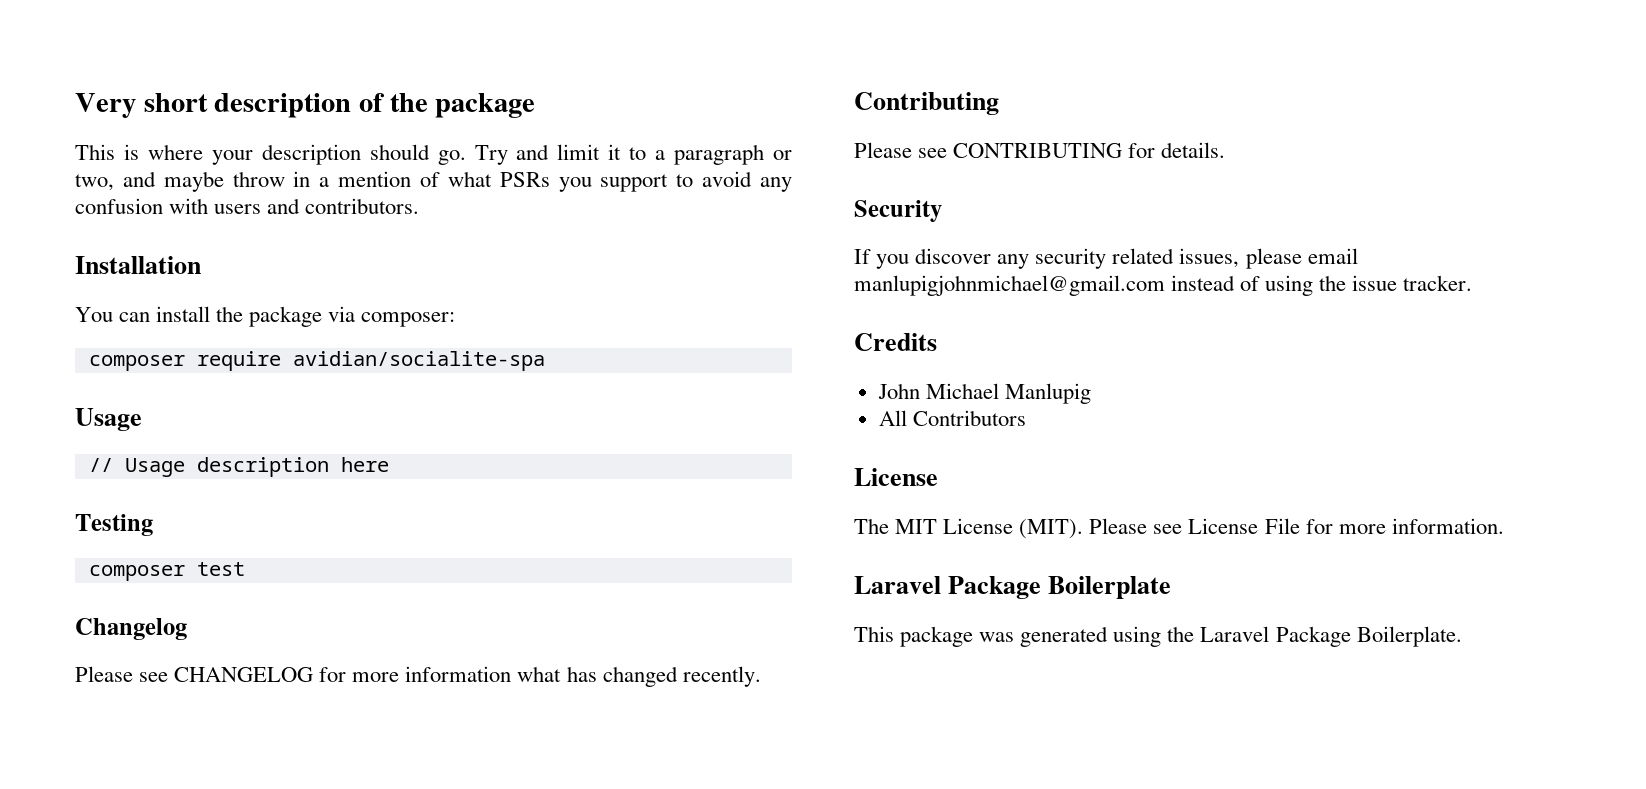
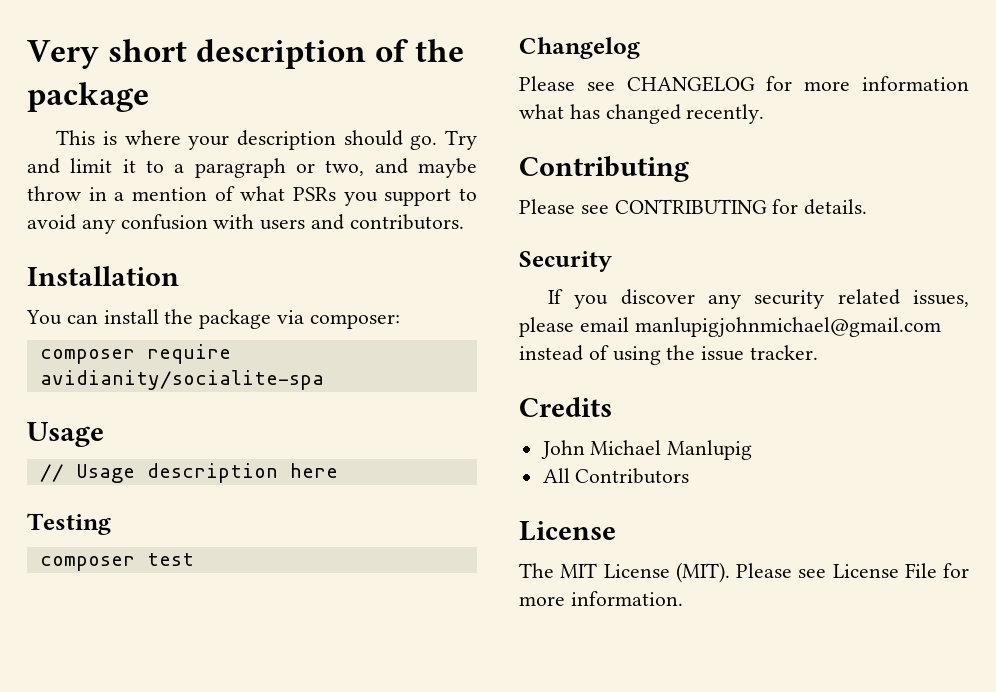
- composer require avidian/socialite-spa
+ composer require avidianity/socialite-spa
- Laravel Package Boilerplate
- This package was generated using the Laravel Package Boilerplate.

